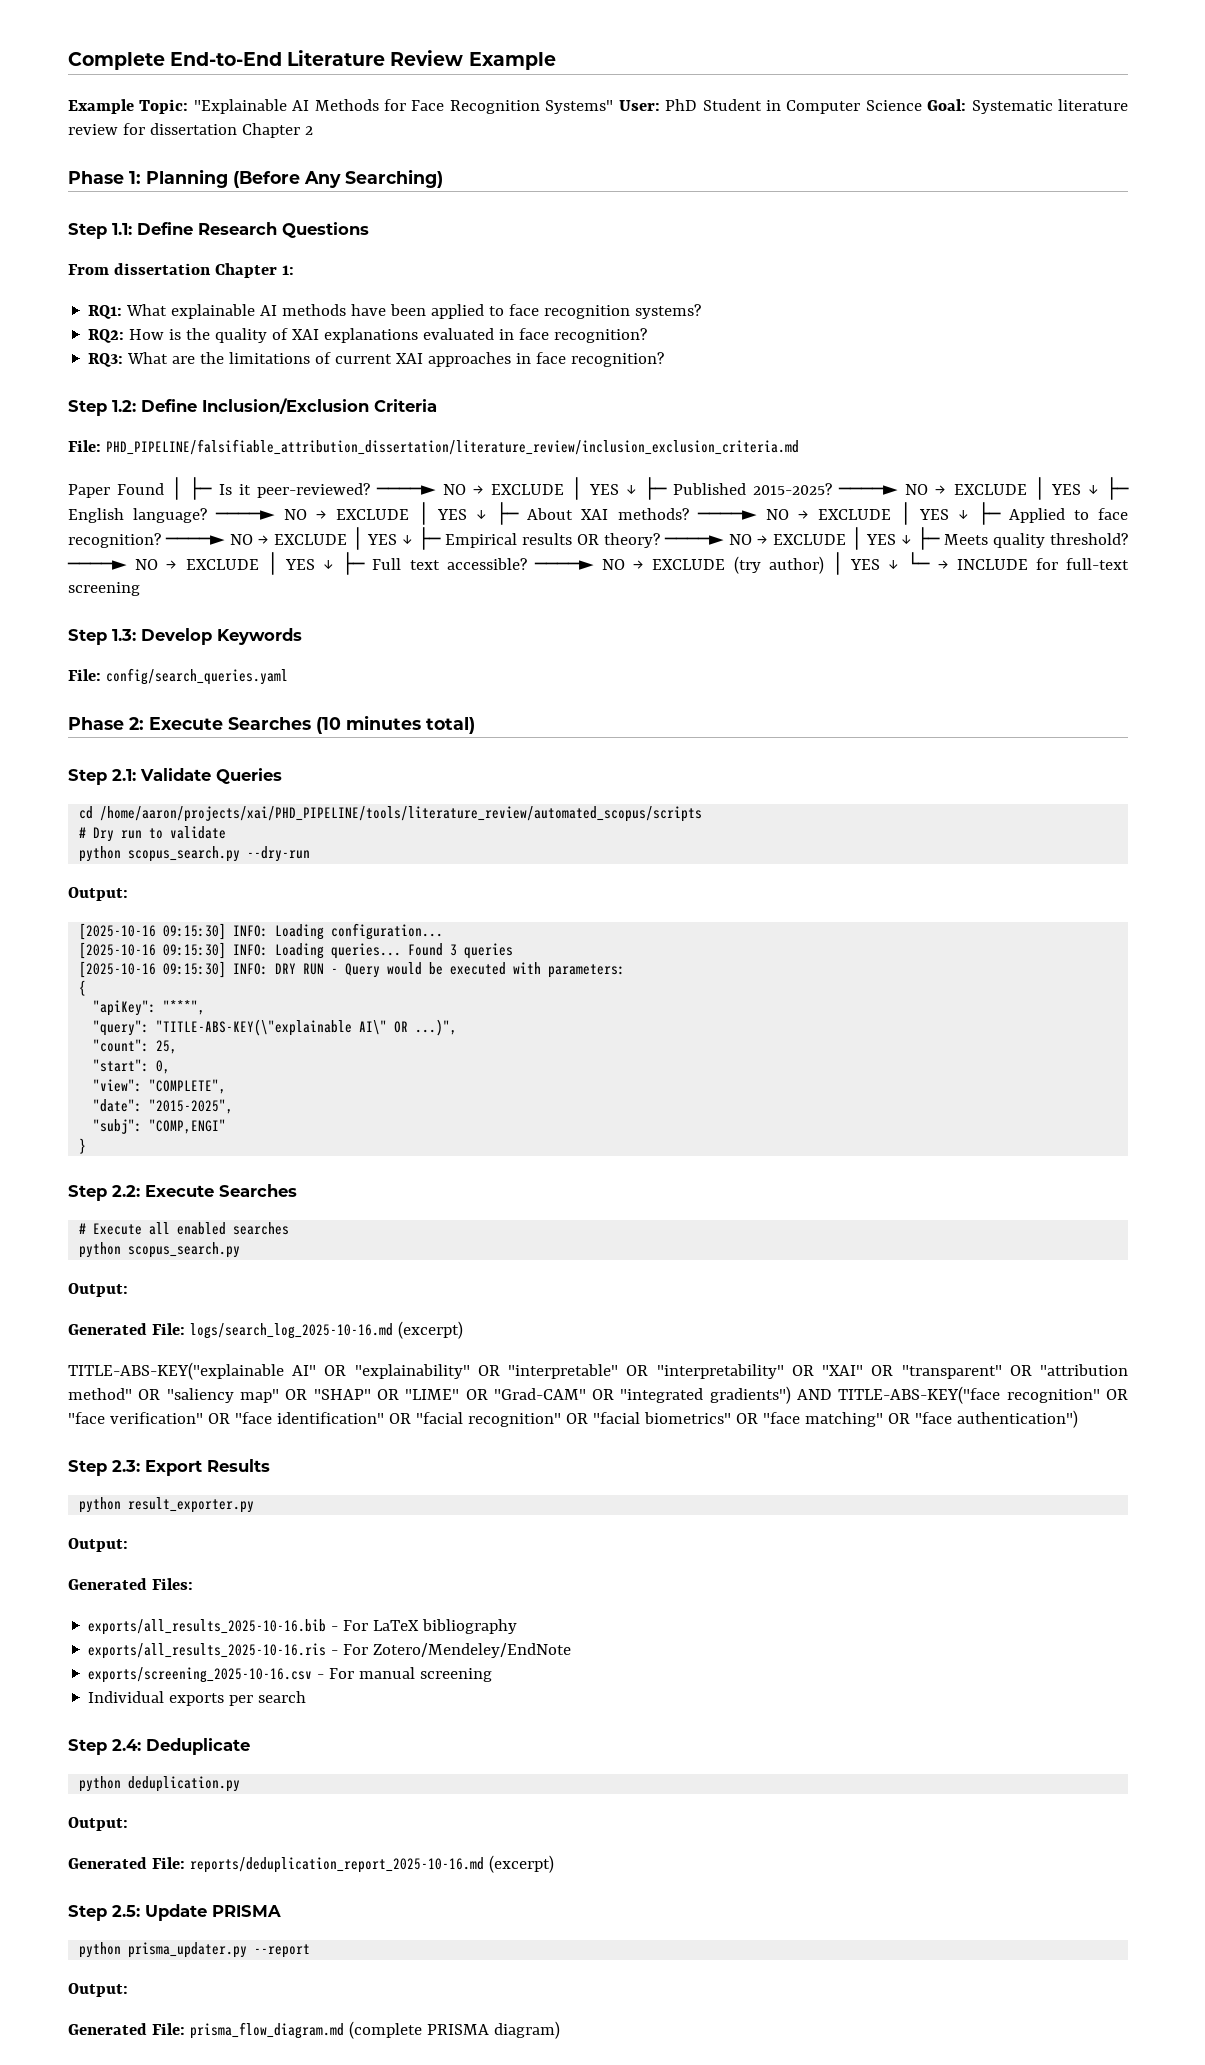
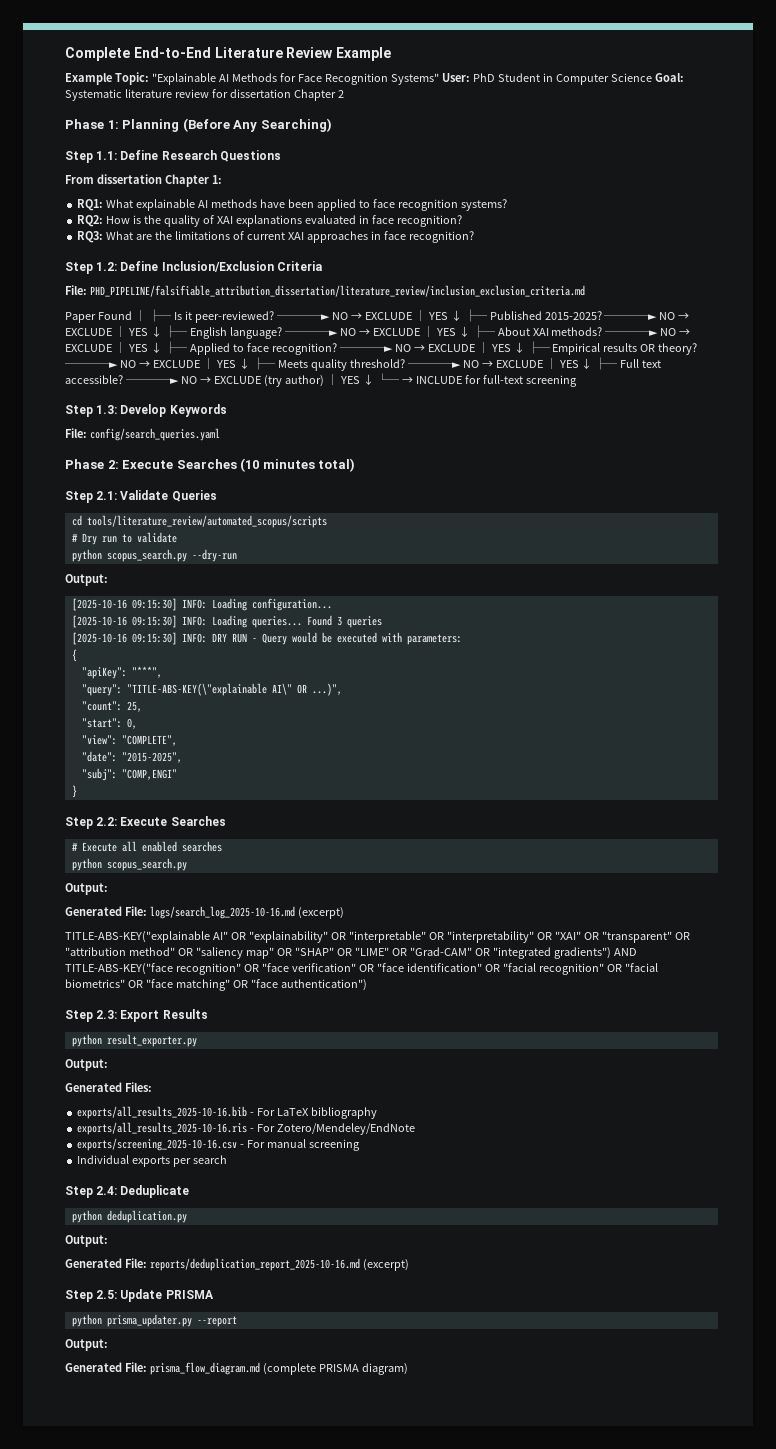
- cd /home/aaron/projects/xai/PHD_PIPELINE/tools/literature_review/automated_scopus/scripts
+ cd tools/literature_review/automated_scopus/scripts

